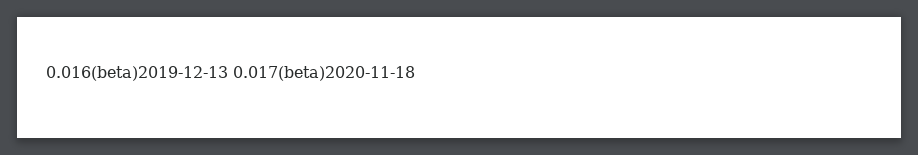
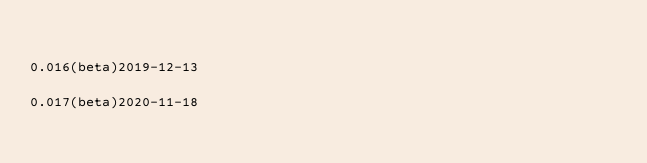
- 0.016(beta)2019-12-13 0.017(beta)2020-11-18
+ 0.016(beta)2019-12-13
+ 0.017(beta)2020-11-18

